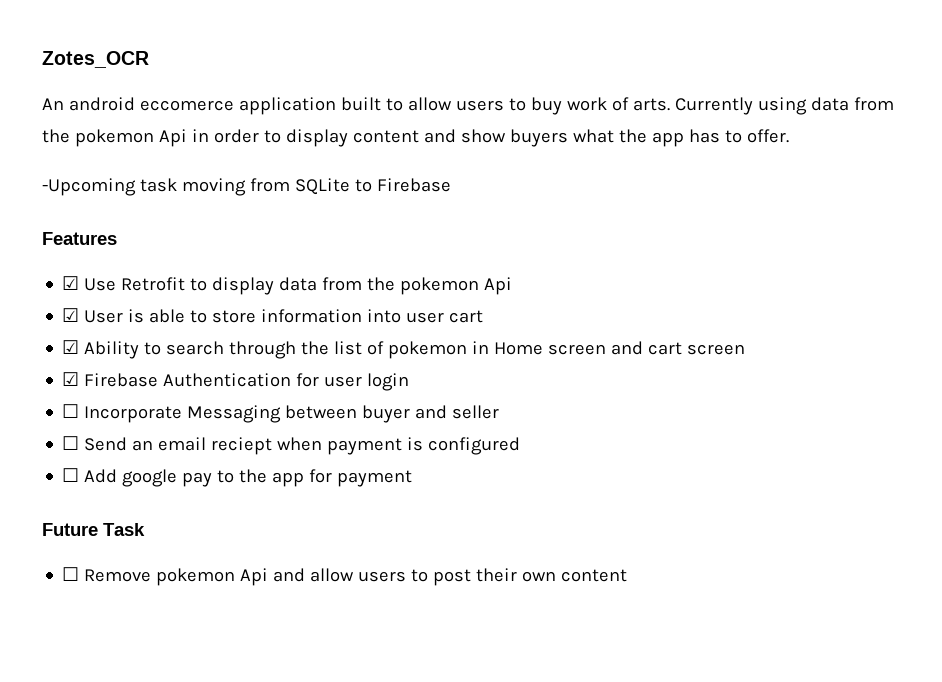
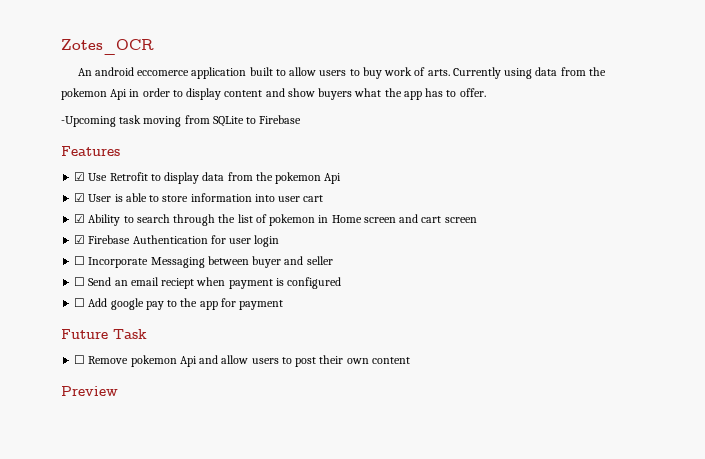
+ Preview

